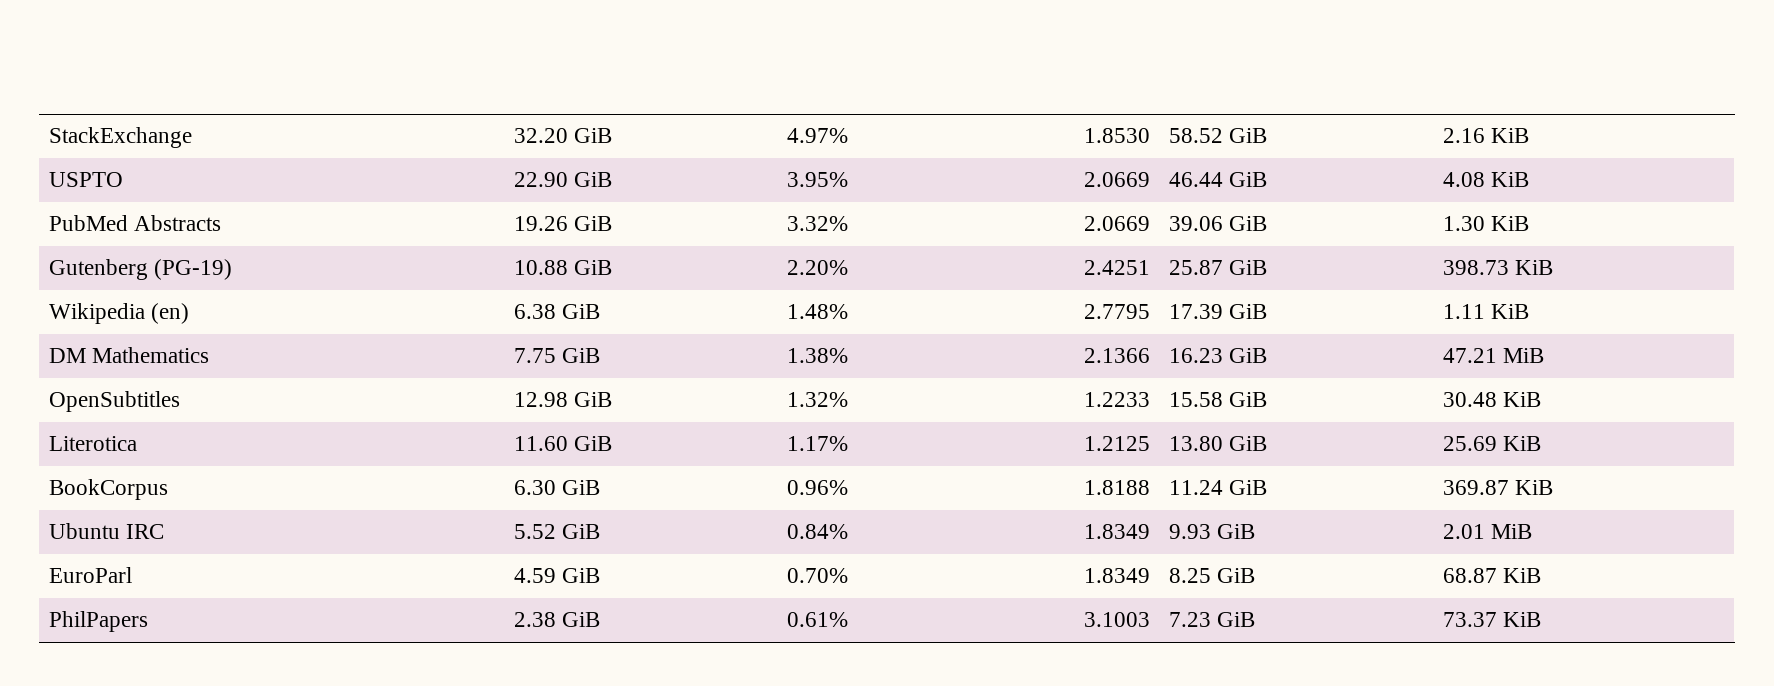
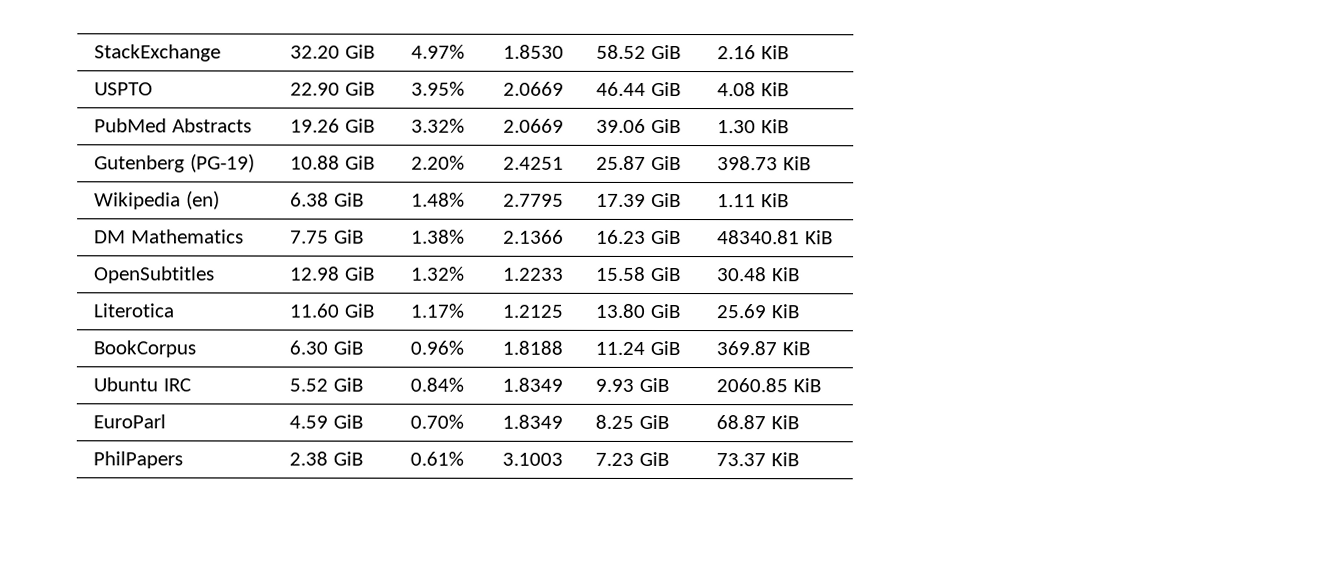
- DM Mathematics | 7.75 GiB | 1.38% | 2.1366 | 16.23 GiB | 47.21 MiB
+ DM Mathematics | 7.75 GiB | 1.38% | 2.1366 | 16.23 GiB | 48340.81 KiB
- Ubuntu IRC | 5.52 GiB | 0.84% | 1.8349 | 9.93 GiB | 2.01 MiB
+ Ubuntu IRC | 5.52 GiB | 0.84% | 1.8349 | 9.93 GiB | 2060.85 KiB

